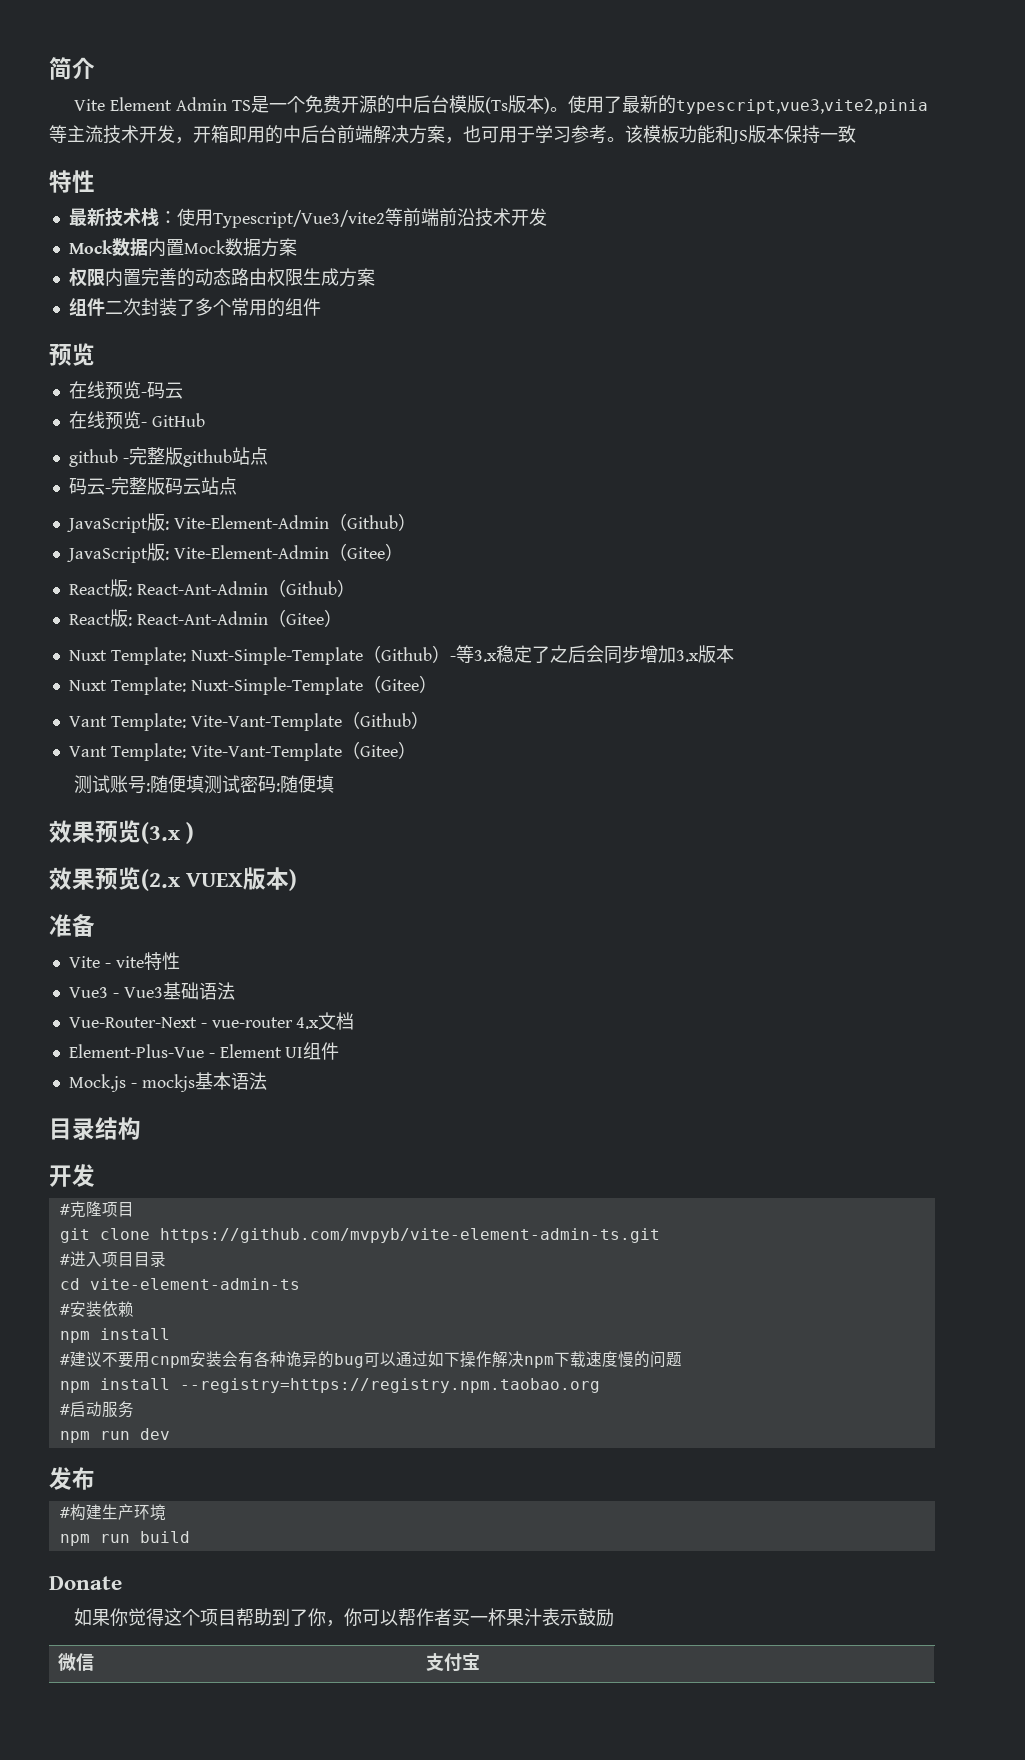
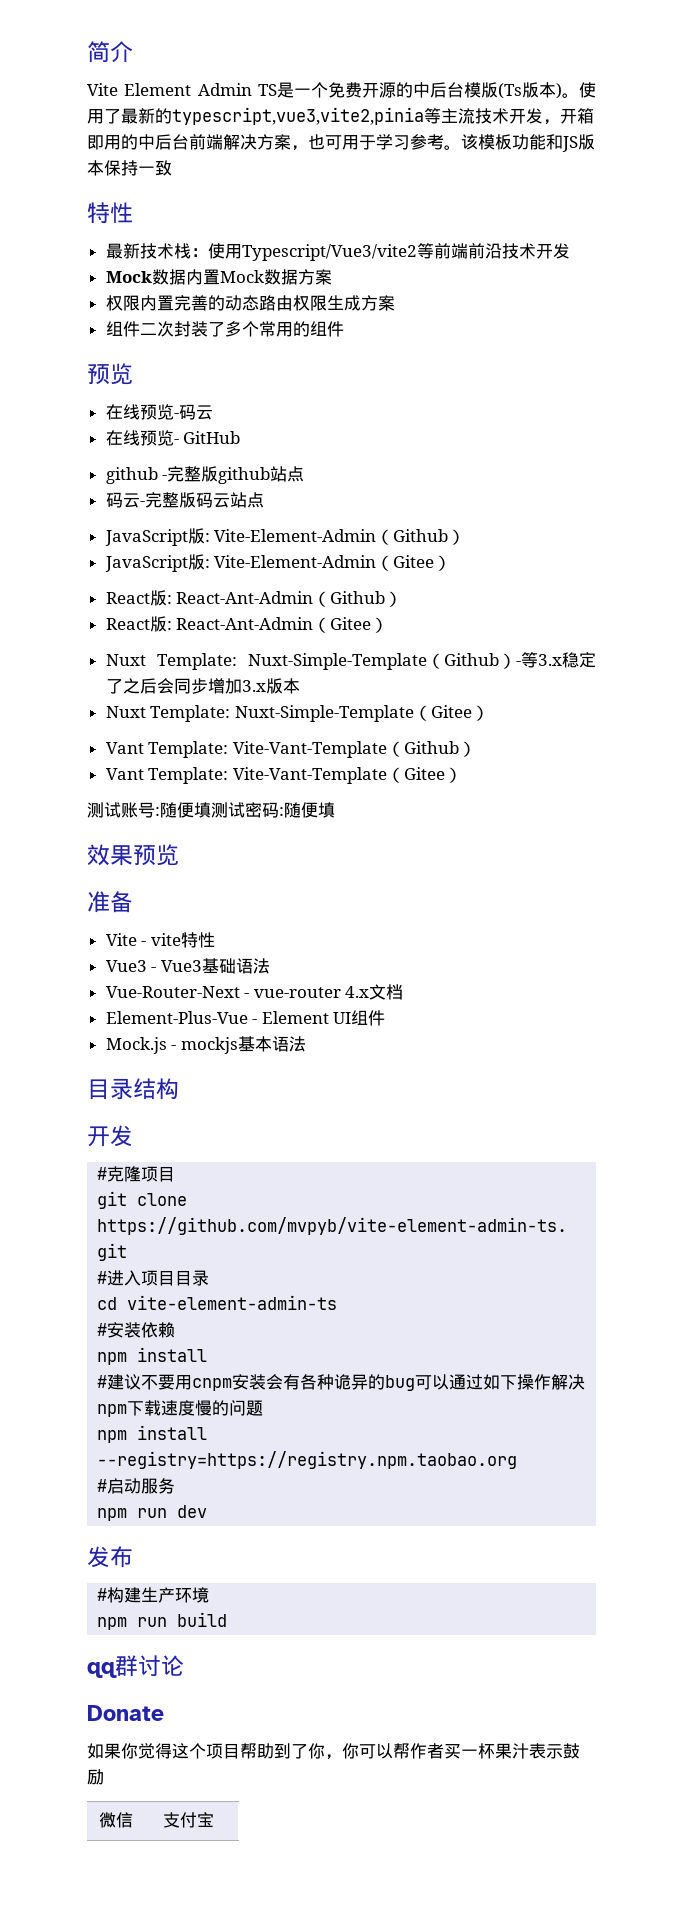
- 效果预览(3.x )
- 效果预览(2.x VUEX版本)
+ 效果预览
+ qq群讨论

